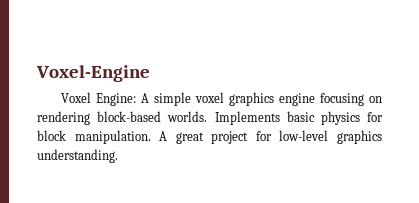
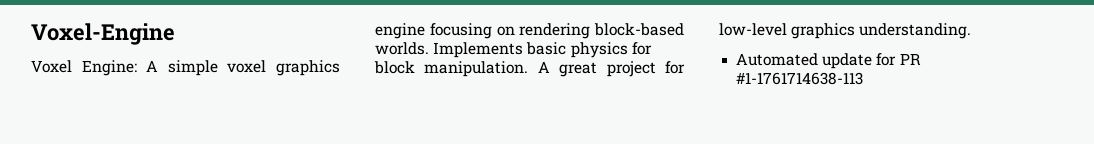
+ Automated update for PR #1-1761714638-113

